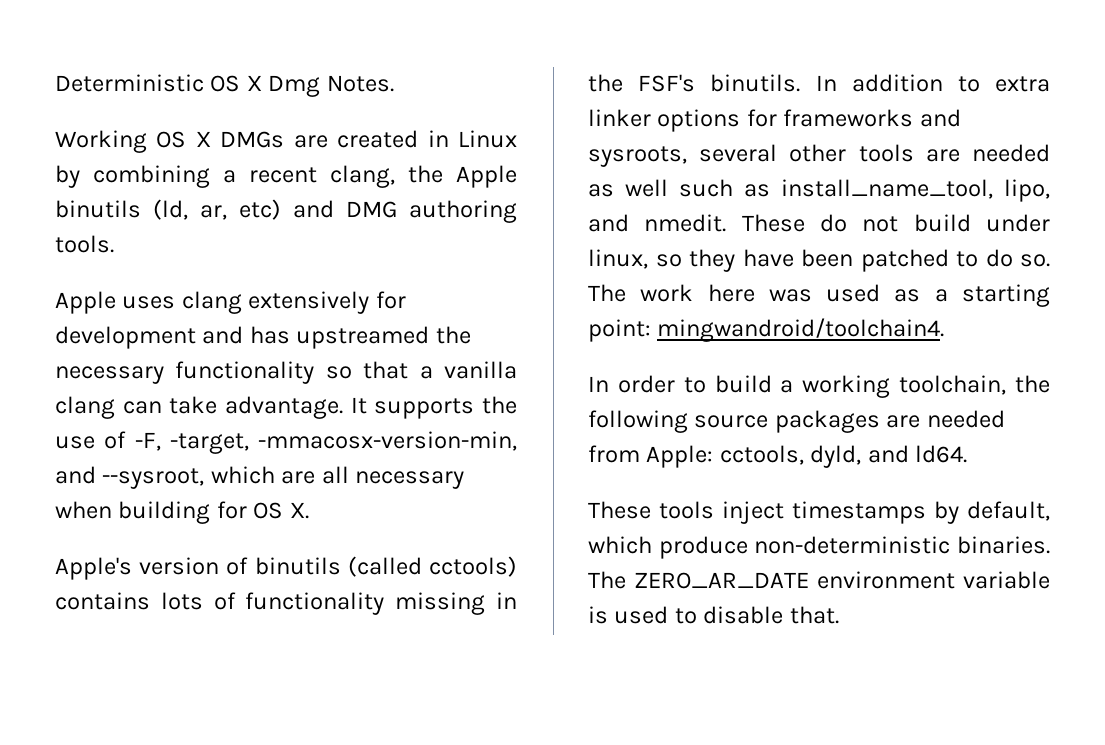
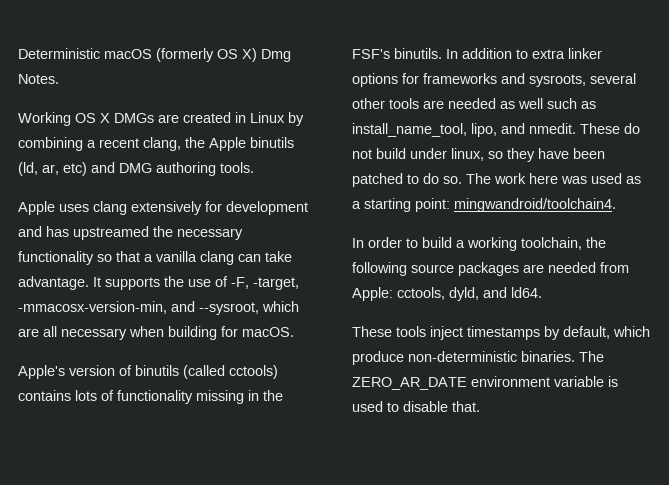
- Deterministic OS X Dmg Notes.
+ Deterministic macOS (formerly OS X) Dmg Notes.
- It supports the use of -F, -target, -mmacosx-version-min, and --sysroot, which are all necessary when building for OS X.
+ It supports the use of -F, -target, -mmacosx-version-min, and --sysroot, which are all necessary when building for macOS.

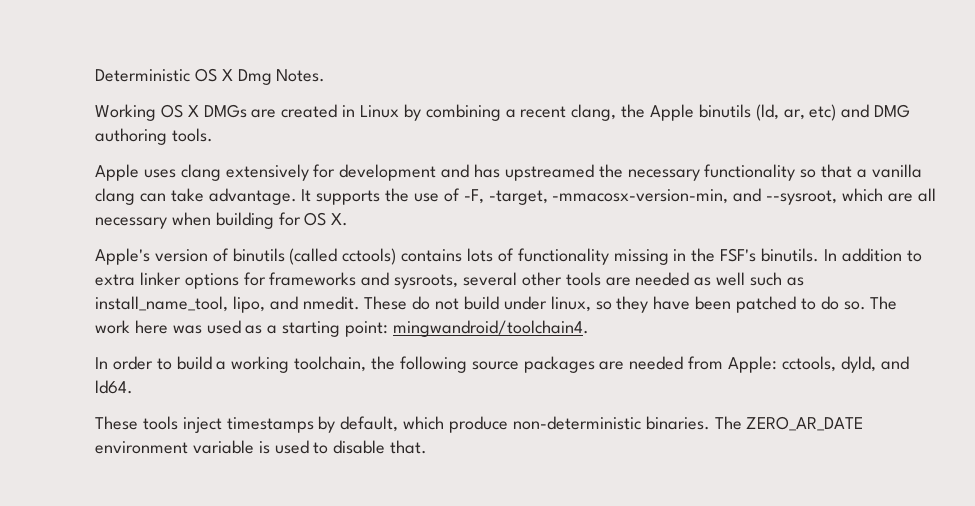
- Deterministic macOS (formerly OS X) Dmg Notes.
+ Deterministic OS X Dmg Notes.
- It supports the use of -F, -target, -mmacosx-version-min, and --sysroot, which are all necessary when building for macOS.
+ It supports the use of -F, -target, -mmacosx-version-min, and --sysroot, which are all necessary when building for OS X.

